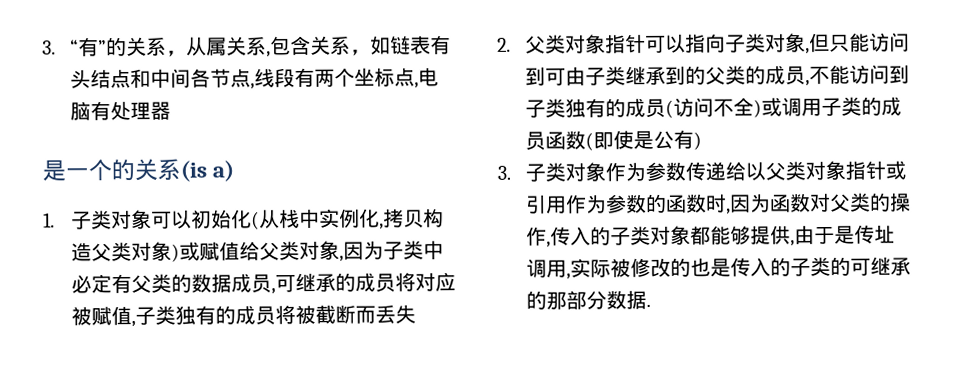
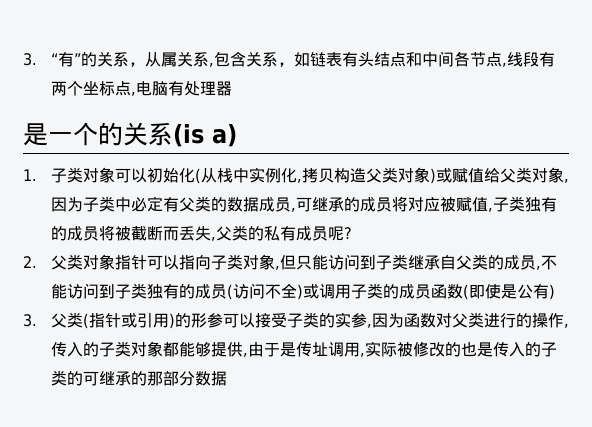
- 1.子类对象可以初始化(从栈中实例化,拷贝构造父类对象)或赋值给父类对象,因为子类中必定有父类的数据成员,可继承的成员将对应被赋值,子类独有的成员将被截断而丢失
+ 1.子类对象可以初始化(从栈中实例化,拷贝构造父类对象)或赋值给父类对象,因为子类中必定有父类的数据成员,可继承的成员将对应被赋值,子类独有的成员将被截断而丢失,父类的私有成员呢?
- 2.父类对象指针可以指向子类对象,但只能访问到可由子类继承到的父类的成员,不能访问到子类独有的成员(访问不全)或调用子类的成员函数(即使是公有)
+ 2.父类对象指针可以指向子类对象,但只能访问到子类继承自父类的成员,不能访问到子类独有的成员(访问不全)或调用子类的成员函数(即使是公有)
- 3.子类对象作为参数传递给以父类对象指针或引用作为参数的函数时,因为函数对父类的操作,传入的子类对象都能够提供,由于是传址调用,实际被修改的也是传入的子类的可继承的那部分数据.
+ 3.父类(指针或引用)的形参可以接受子类的实参,因为函数对父类进行的操作,传入的子类对象都能够提供,由于是传址调用,实际被修改的也是传入的子类的可继承的那部分数据

